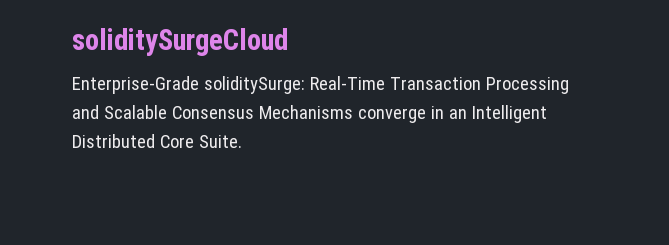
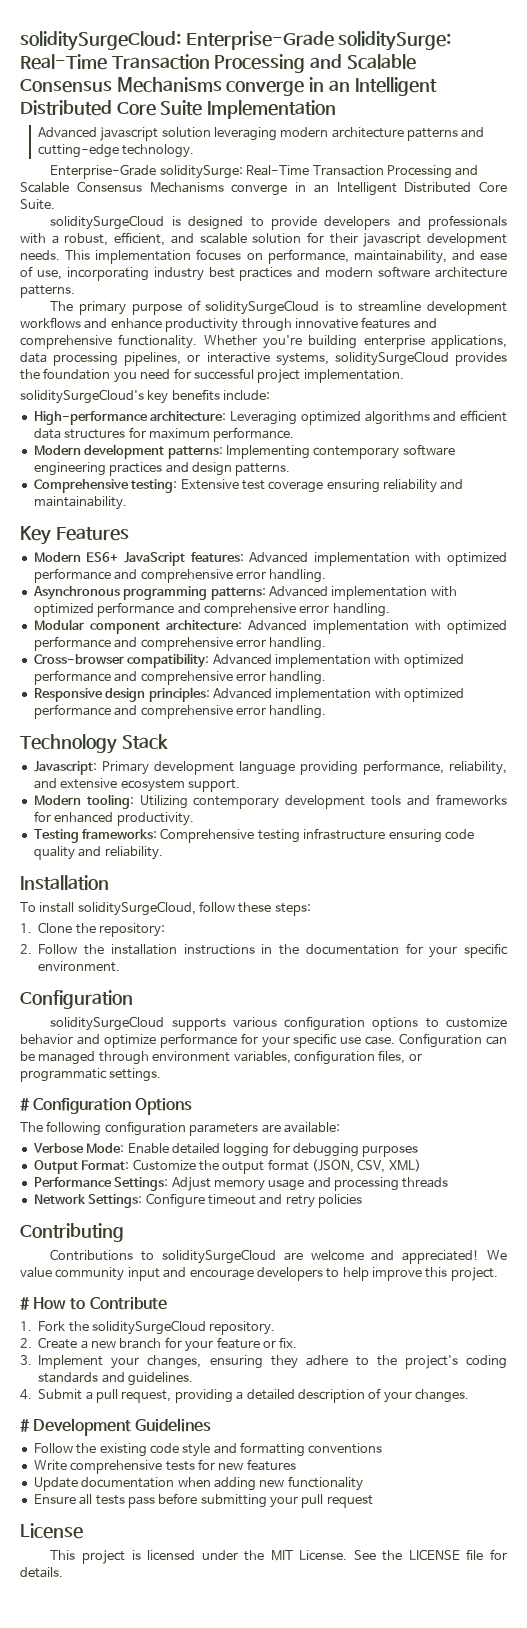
- soliditySurgeCloud
+ soliditySurgeCloud: Enterprise-Grade soliditySurge: Real-Time Transaction Processing and Scalable Consensus Mechanisms converge in an Intelligent Distributed Core Suite Implementation
+ Advanced javascript solution leveraging modern architecture patterns and cutting-edge technology.
+ soliditySurgeCloud is designed to provide developers and professionals with a robust, efficient, and scalable solution for their javascript development needs. This implementation focuses on performance, maintainability, and ease of use, incorporating industry best practices and modern software architecture patterns.
+ The primary purpose of soliditySurgeCloud is to streamline development workflows and enhance productivity through innovative features and comprehensive functionality. Whether you're building enterprise applications, data processing pipelines, or interactive systems, soliditySurgeCloud provides the foundation you need for successful project implementation.
+ soliditySurgeCloud's key benefits include:
+ High-performance architecture: Leveraging optimized algorithms and efficient data structures for maximum performance.
+ Modern development patterns: Implementing contemporary software engineering practices and design patterns.
+ Comprehensive testing: Extensive test coverage ensuring reliability and maintainability.
+ Key Features
+ Modern ES6+ JavaScript features: Advanced implementation with optimized performance and comprehensive error handling.
+ Asynchronous programming patterns: Advanced implementation with optimized performance and comprehensive error handling.
+ Modular component architecture: Advanced implementation with optimized performance and comprehensive error handling.
+ Cross-browser compatibility: Advanced implementation with optimized performance and comprehensive error handling.
+ Responsive design principles: Advanced implementation with optimized performance and comprehensive error handling.
+ Technology Stack
+ Javascript: Primary development language providing performance, reliability, and extensive ecosystem support.
+ Modern tooling: Utilizing contemporary development tools and frameworks for enhanced productivity.
+ Testing frameworks: Comprehensive testing infrastructure ensuring code quality and reliability.
+ Installation
+ To install soliditySurgeCloud, follow these steps:
+ 1. Clone the repository:
+ 2. Follow the installation instructions in the documentation for your specific environment.
+ Configuration
+ soliditySurgeCloud supports various configuration options to customize behavior and optimize performance for your specific use case. Configuration can be managed through environment variables, configuration files, or programmatic settings.
+ # Configuration Options
+ The following configuration parameters are available:
+ Verbose Mode: Enable detailed logging for debugging purposes
+ Output Format: Customize the output format (JSON, CSV, XML)
+ Performance Settings: Adjust memory usage and processing threads
+ Network Settings: Configure timeout and retry policies
+ Contributing
+ Contributions to soliditySurgeCloud are welcome and appreciated! We value community input and encourage developers to help improve this project.
+ # How to Contribute
+ 1. Fork the soliditySurgeCloud repository.
+ 2. Create a new branch for your feature or fix.
+ 3. Implement your changes, ensuring they adhere to the project's coding standards and guidelines.
+ 4. Submit a pull request, providing a detailed description of your changes.
+ # Development Guidelines
+ Follow the existing code style and formatting conventions
+ Write comprehensive tests for new features
+ Update documentation when adding new functionality
+ Ensure all tests pass before submitting your pull request
+ License
+ This project is licensed under the MIT License. See the LICENSE file for details.

